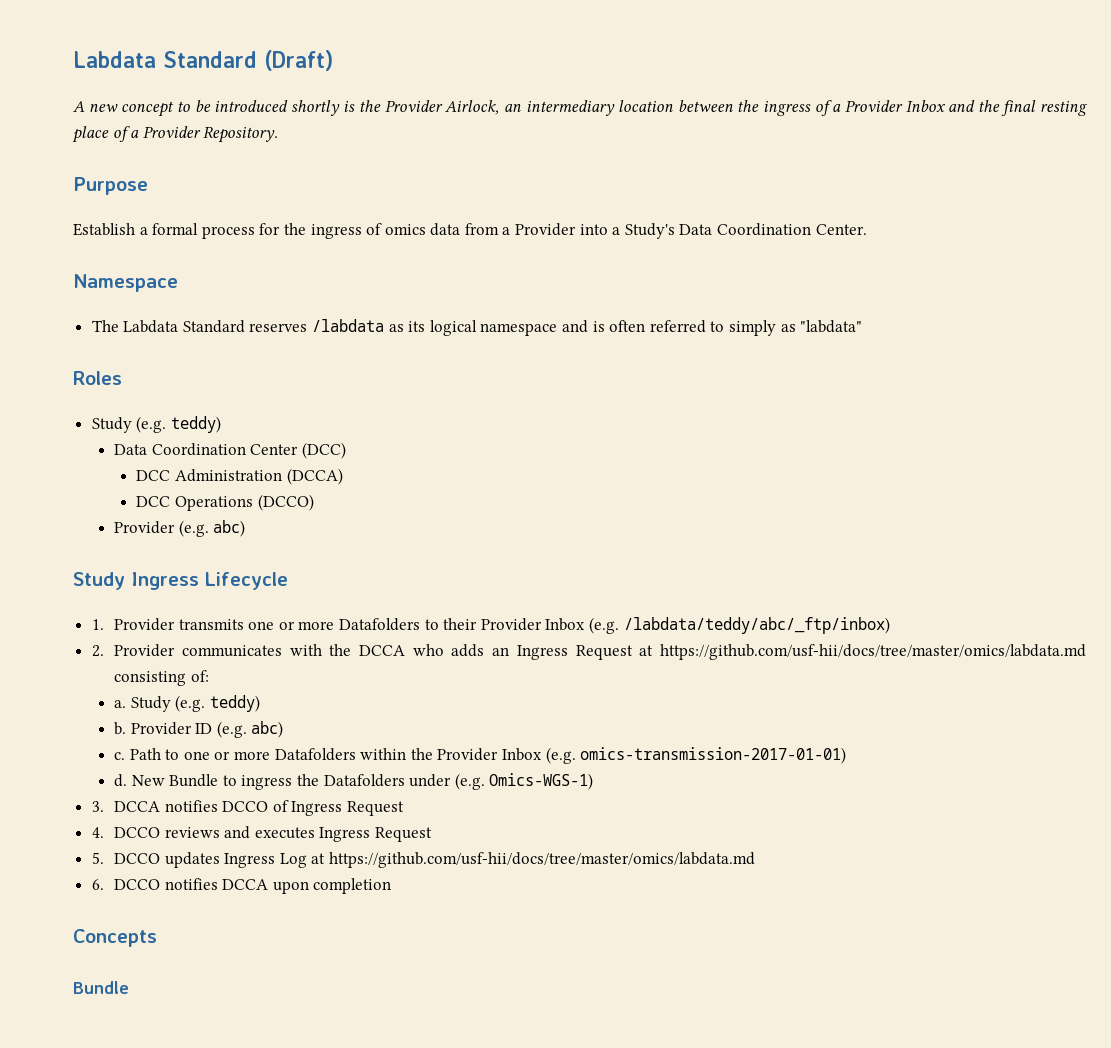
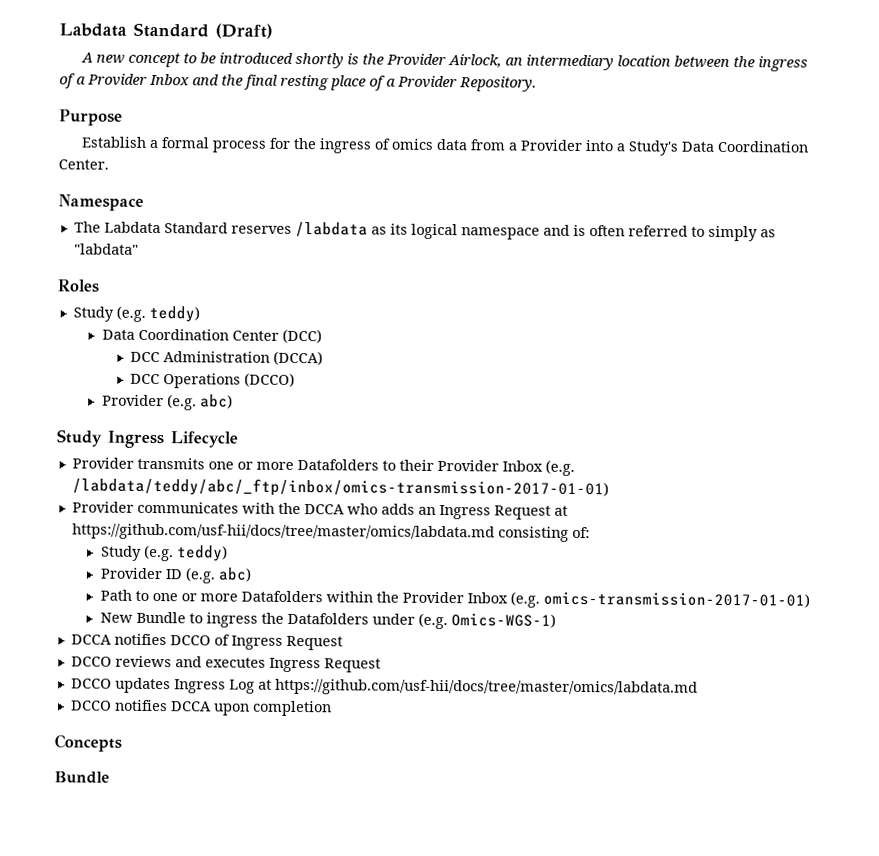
- 1. Provider transmits one or more Datafolders to their Provider Inbox (e.g. /labdata/teddy/abc/_ftp/inbox)
- 2. Provider communicates with the DCCA who adds an Ingress Request at https://github.com/usf-hii/docs/tree/master/omics/labdata.md consisting of:
- a. Study (e.g. teddy)
- b. Provider ID (e.g. abc)
+ Provider transmits one or more Datafolders to their Provider Inbox (e.g. /labdata/teddy/abc/_ftp/inbox/omics-transmission-2017-01-01)
+ Provider communicates with the DCCA who adds an Ingress Request at https://github.com/usf-hii/docs/tree/master/omics/labdata.md consisting of:
+ Study (e.g. teddy)
+ Provider ID (e.g. abc)
- c.
- d.
- 3. DCCA notifies DCCO of Ingress Request
+ DCCA notifies DCCO of Ingress Request
- 4. DCCO reviews and executes Ingress Request
+ DCCO reviews and executes Ingress Request
- 5. DCCO updates Ingress Log at https://github.com/usf-hii/docs/tree/master/omics/labdata.md
+ DCCO updates Ingress Log at https://github.com/usf-hii/docs/tree/master/omics/labdata.md
- 6. DCCO notifies DCCA upon completion
+ DCCO notifies DCCA upon completion

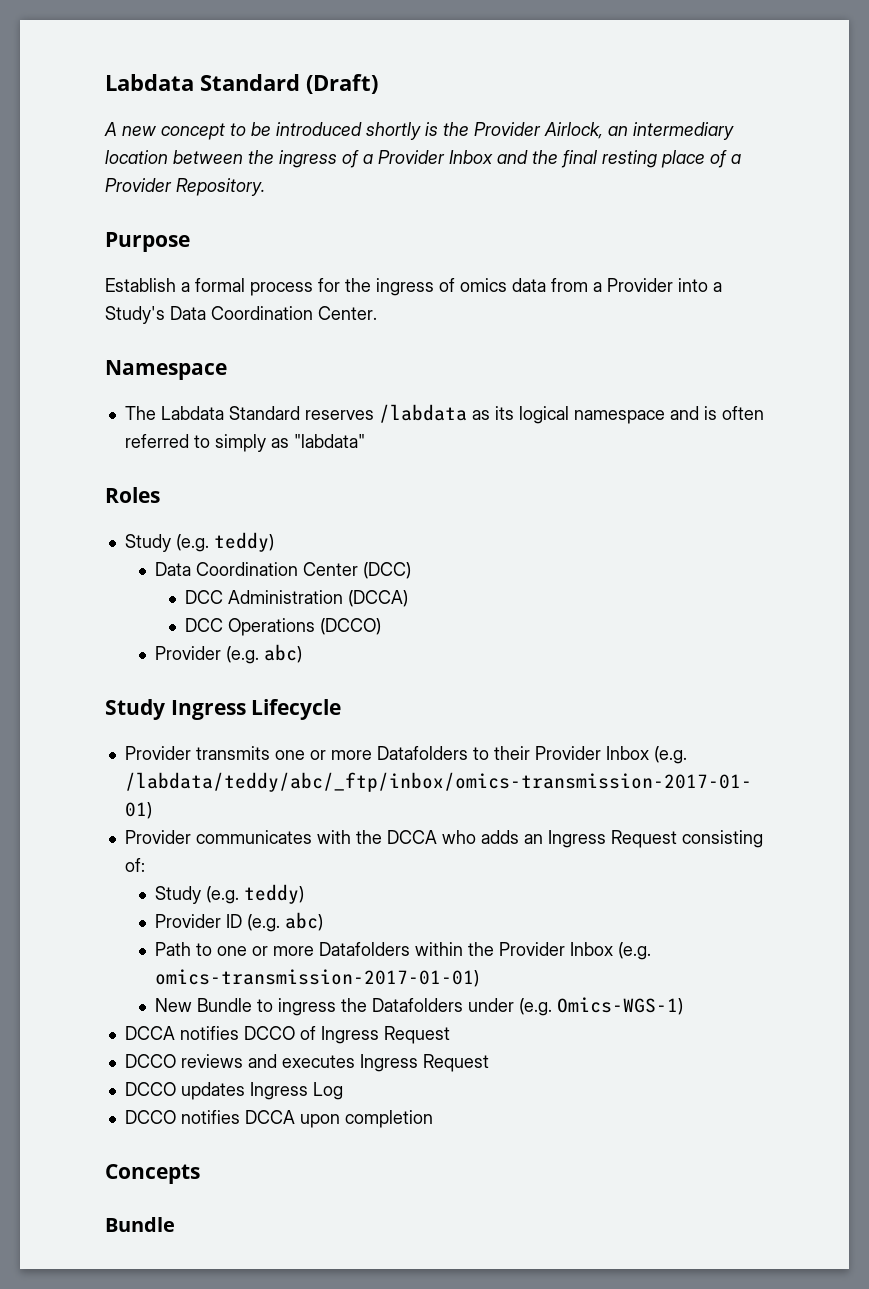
- Provider communicates with the DCCA who adds an Ingress Request at https://github.com/usf-hii/docs/tree/master/omics/labdata.md consisting of:
+ Provider communicates with the DCCA who adds an Ingress Request consisting of:
- DCCO updates Ingress Log at https://github.com/usf-hii/docs/tree/master/omics/labdata.md
+ DCCO updates Ingress Log

